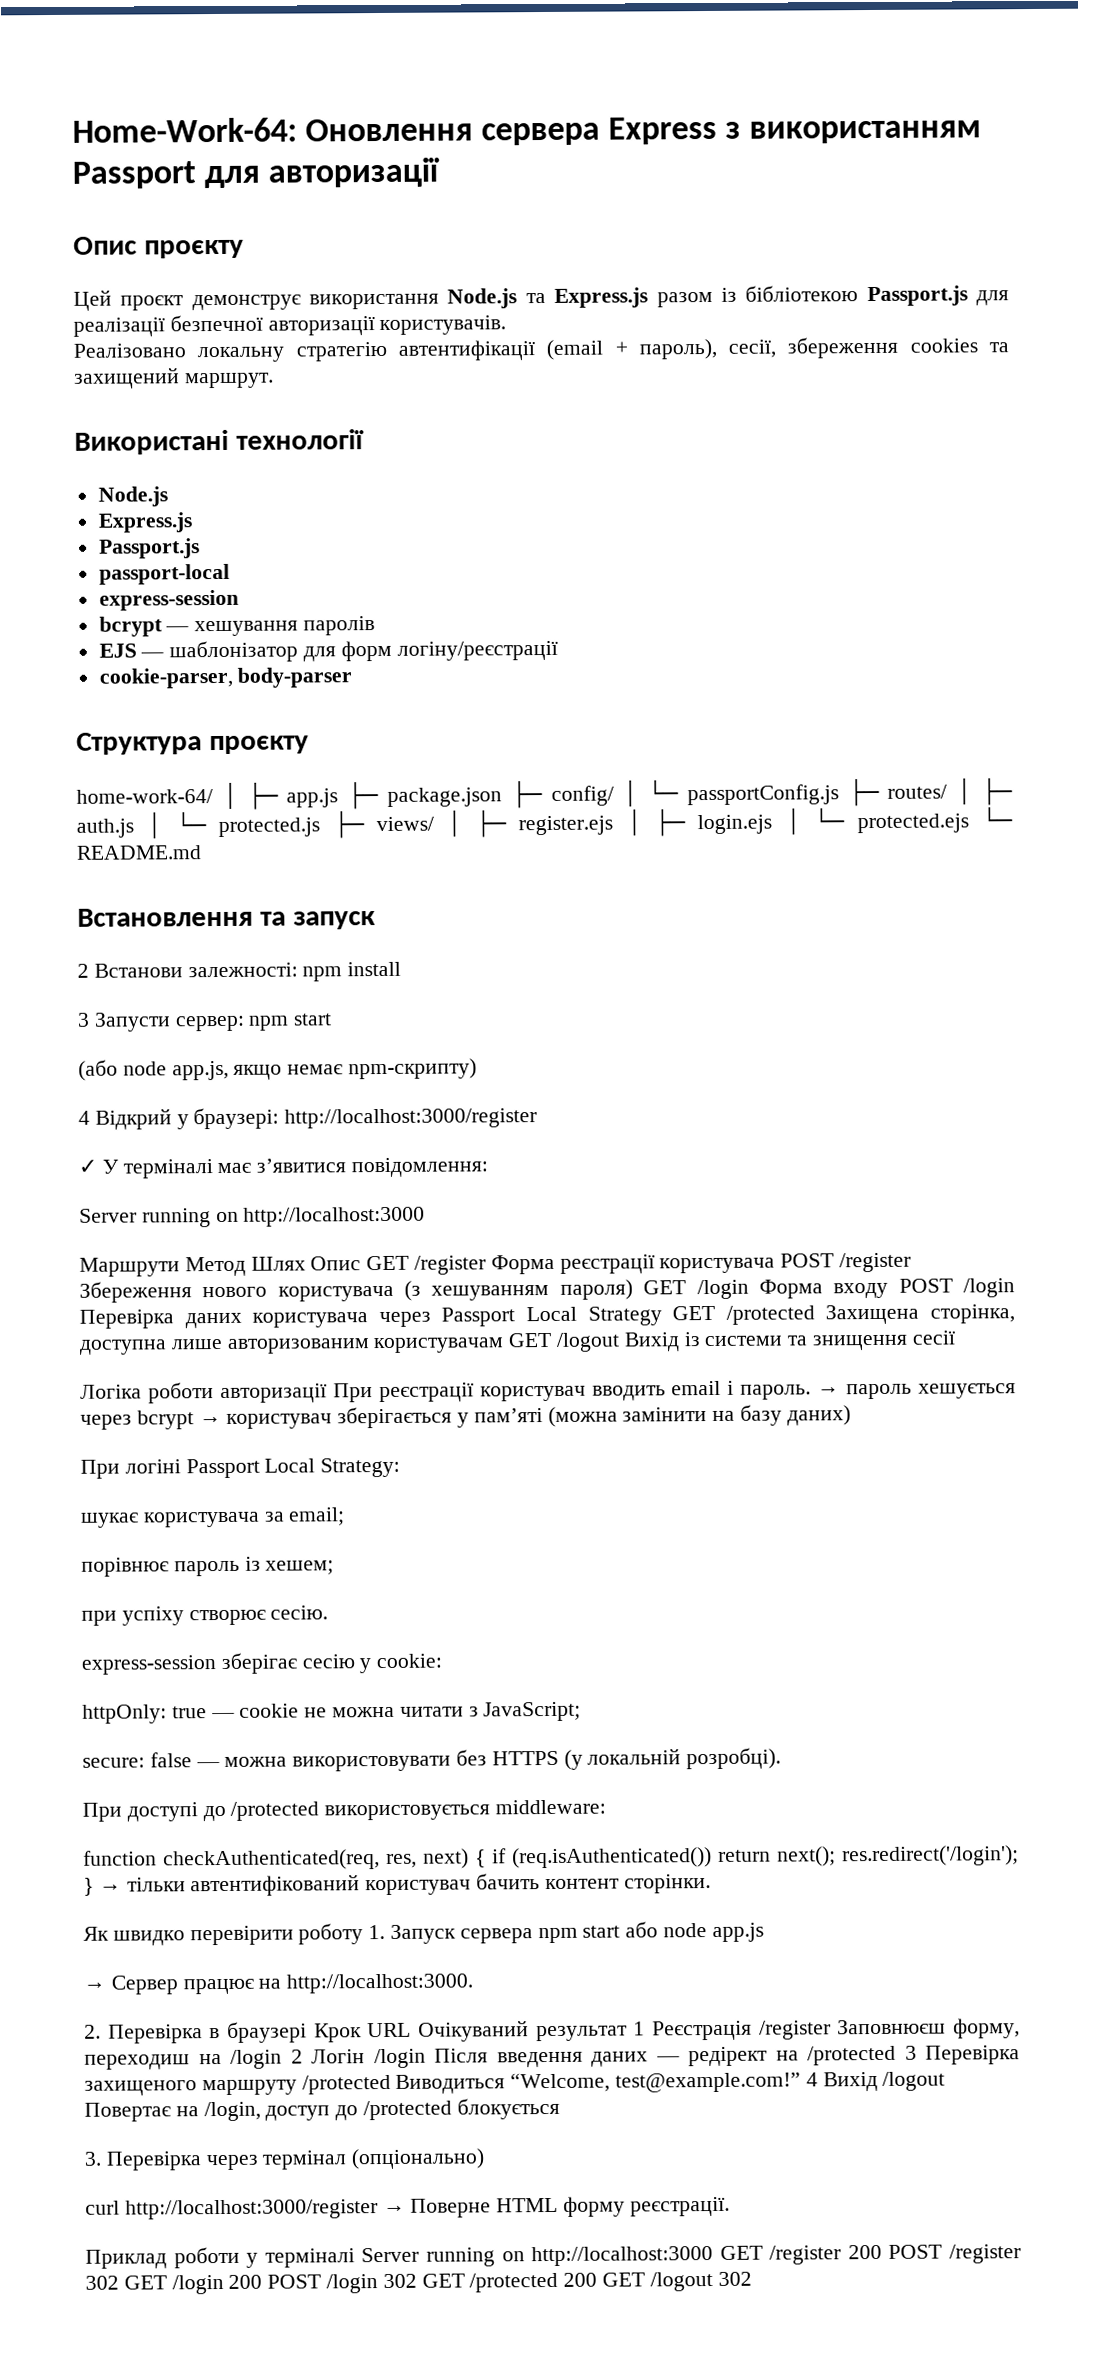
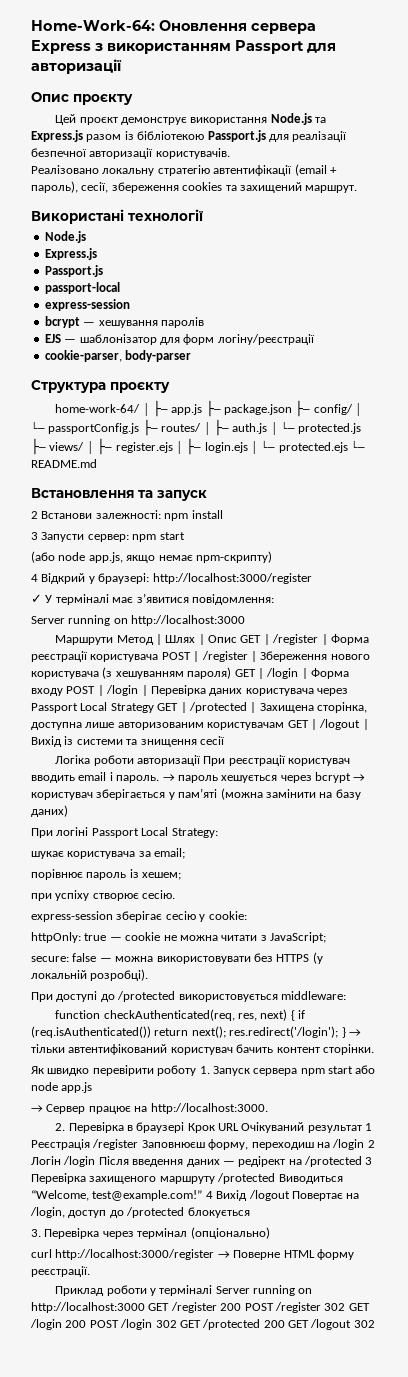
- Маршрути Метод Шлях Опис GET /register Форма реєстрації користувача POST /register Збереження нового користувача (з хешуванням пароля) GET /login Форма входу POST /login Перевірка даних користувача через Passport Local Strategy GET /protected Захищена сторінка, доступна лише авторизованим користувачам GET /logout Вихід із системи та знищення сесії
+ Маршрути Метод | Шлях | Опис GET | /register | Форма реєстрації користувача POST | /register | Збереження нового користувача (з хешуванням пароля) GET | /login | Форма входу POST | /login | Перевірка даних користувача через Passport Local Strategy GET | /protected | Захищена сторінка, доступна лише авторизованим користувачам GET | /logout | Вихід із системи та знищення сесії

